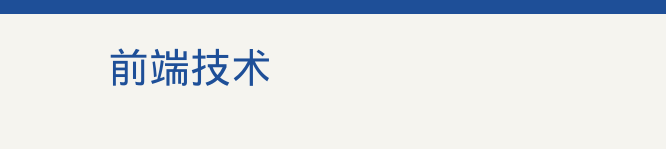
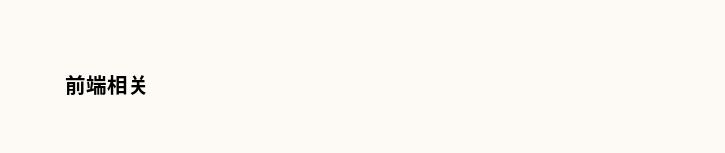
- 前端技术
+ 前端相关

